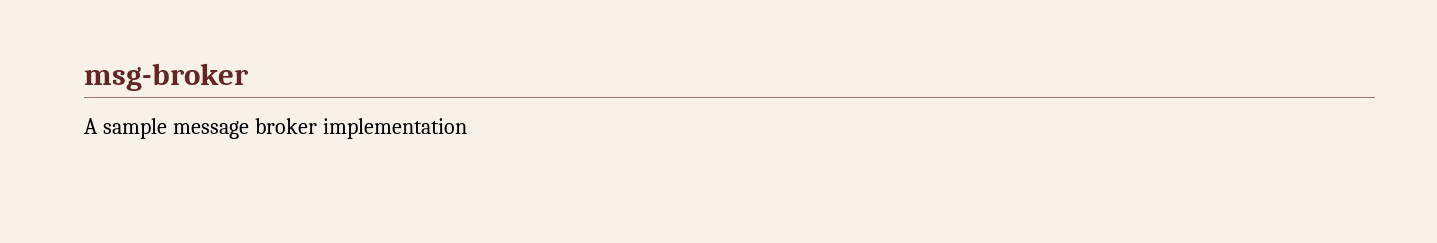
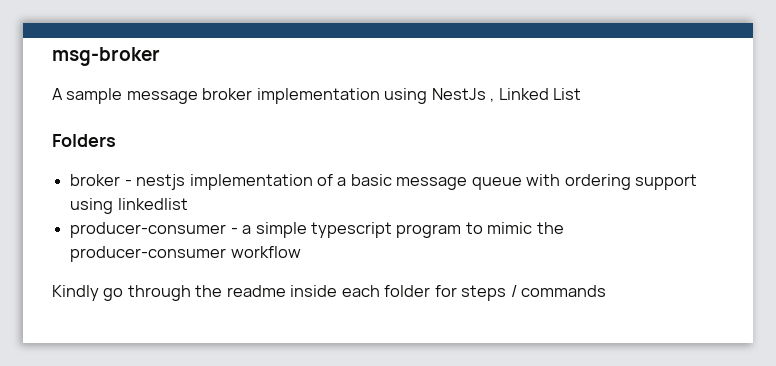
- A sample message broker implementation
+ A sample message broker implementation using NestJs , Linked List
+ Folders
+ broker - nestjs implementation of a basic message queue with ordering support using linkedlist
+ producer-consumer - a simple typescript program to mimic the producer-consumer workflow
+ Kindly go through the readme inside each folder for steps / commands

